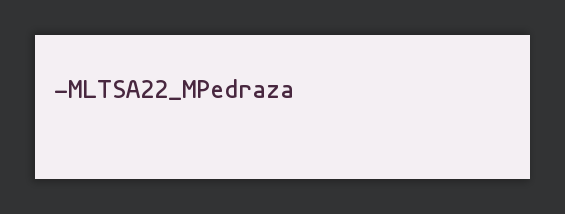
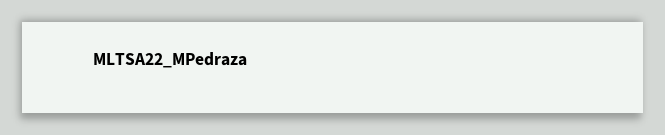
- -MLTSA22_MPedraza
+ MLTSA22_MPedraza

